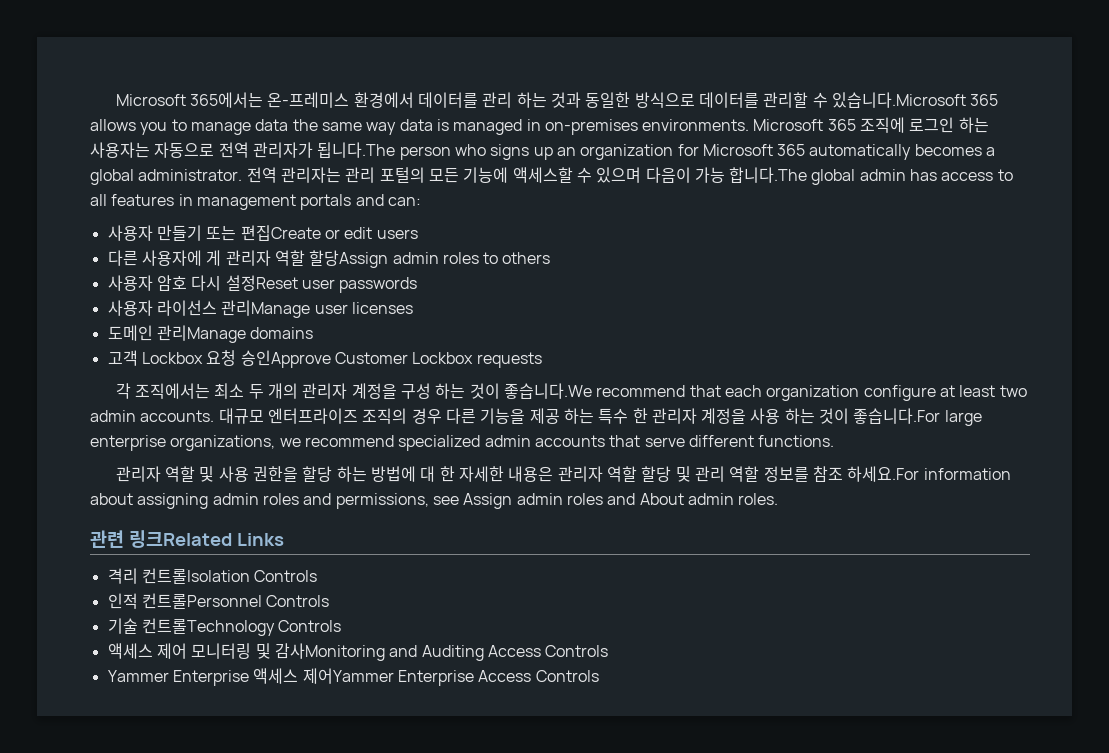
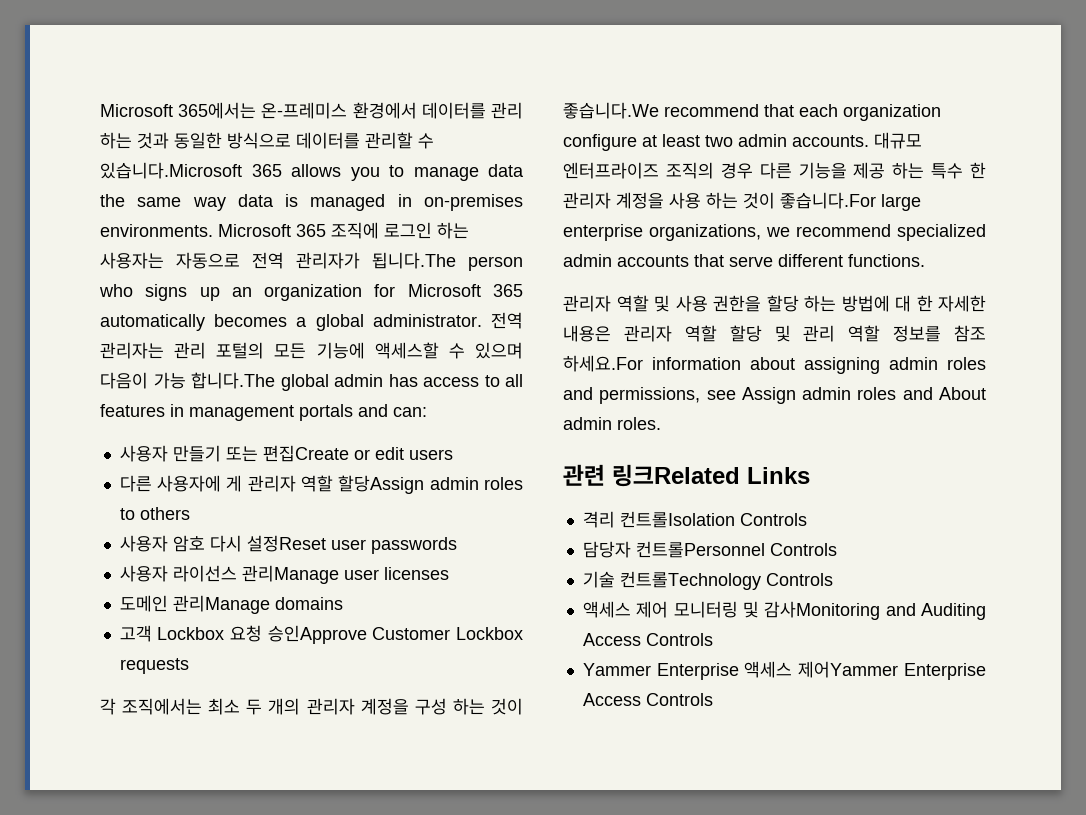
- 인적 컨트롤Personnel Controls
+ 담당자 컨트롤Personnel Controls

